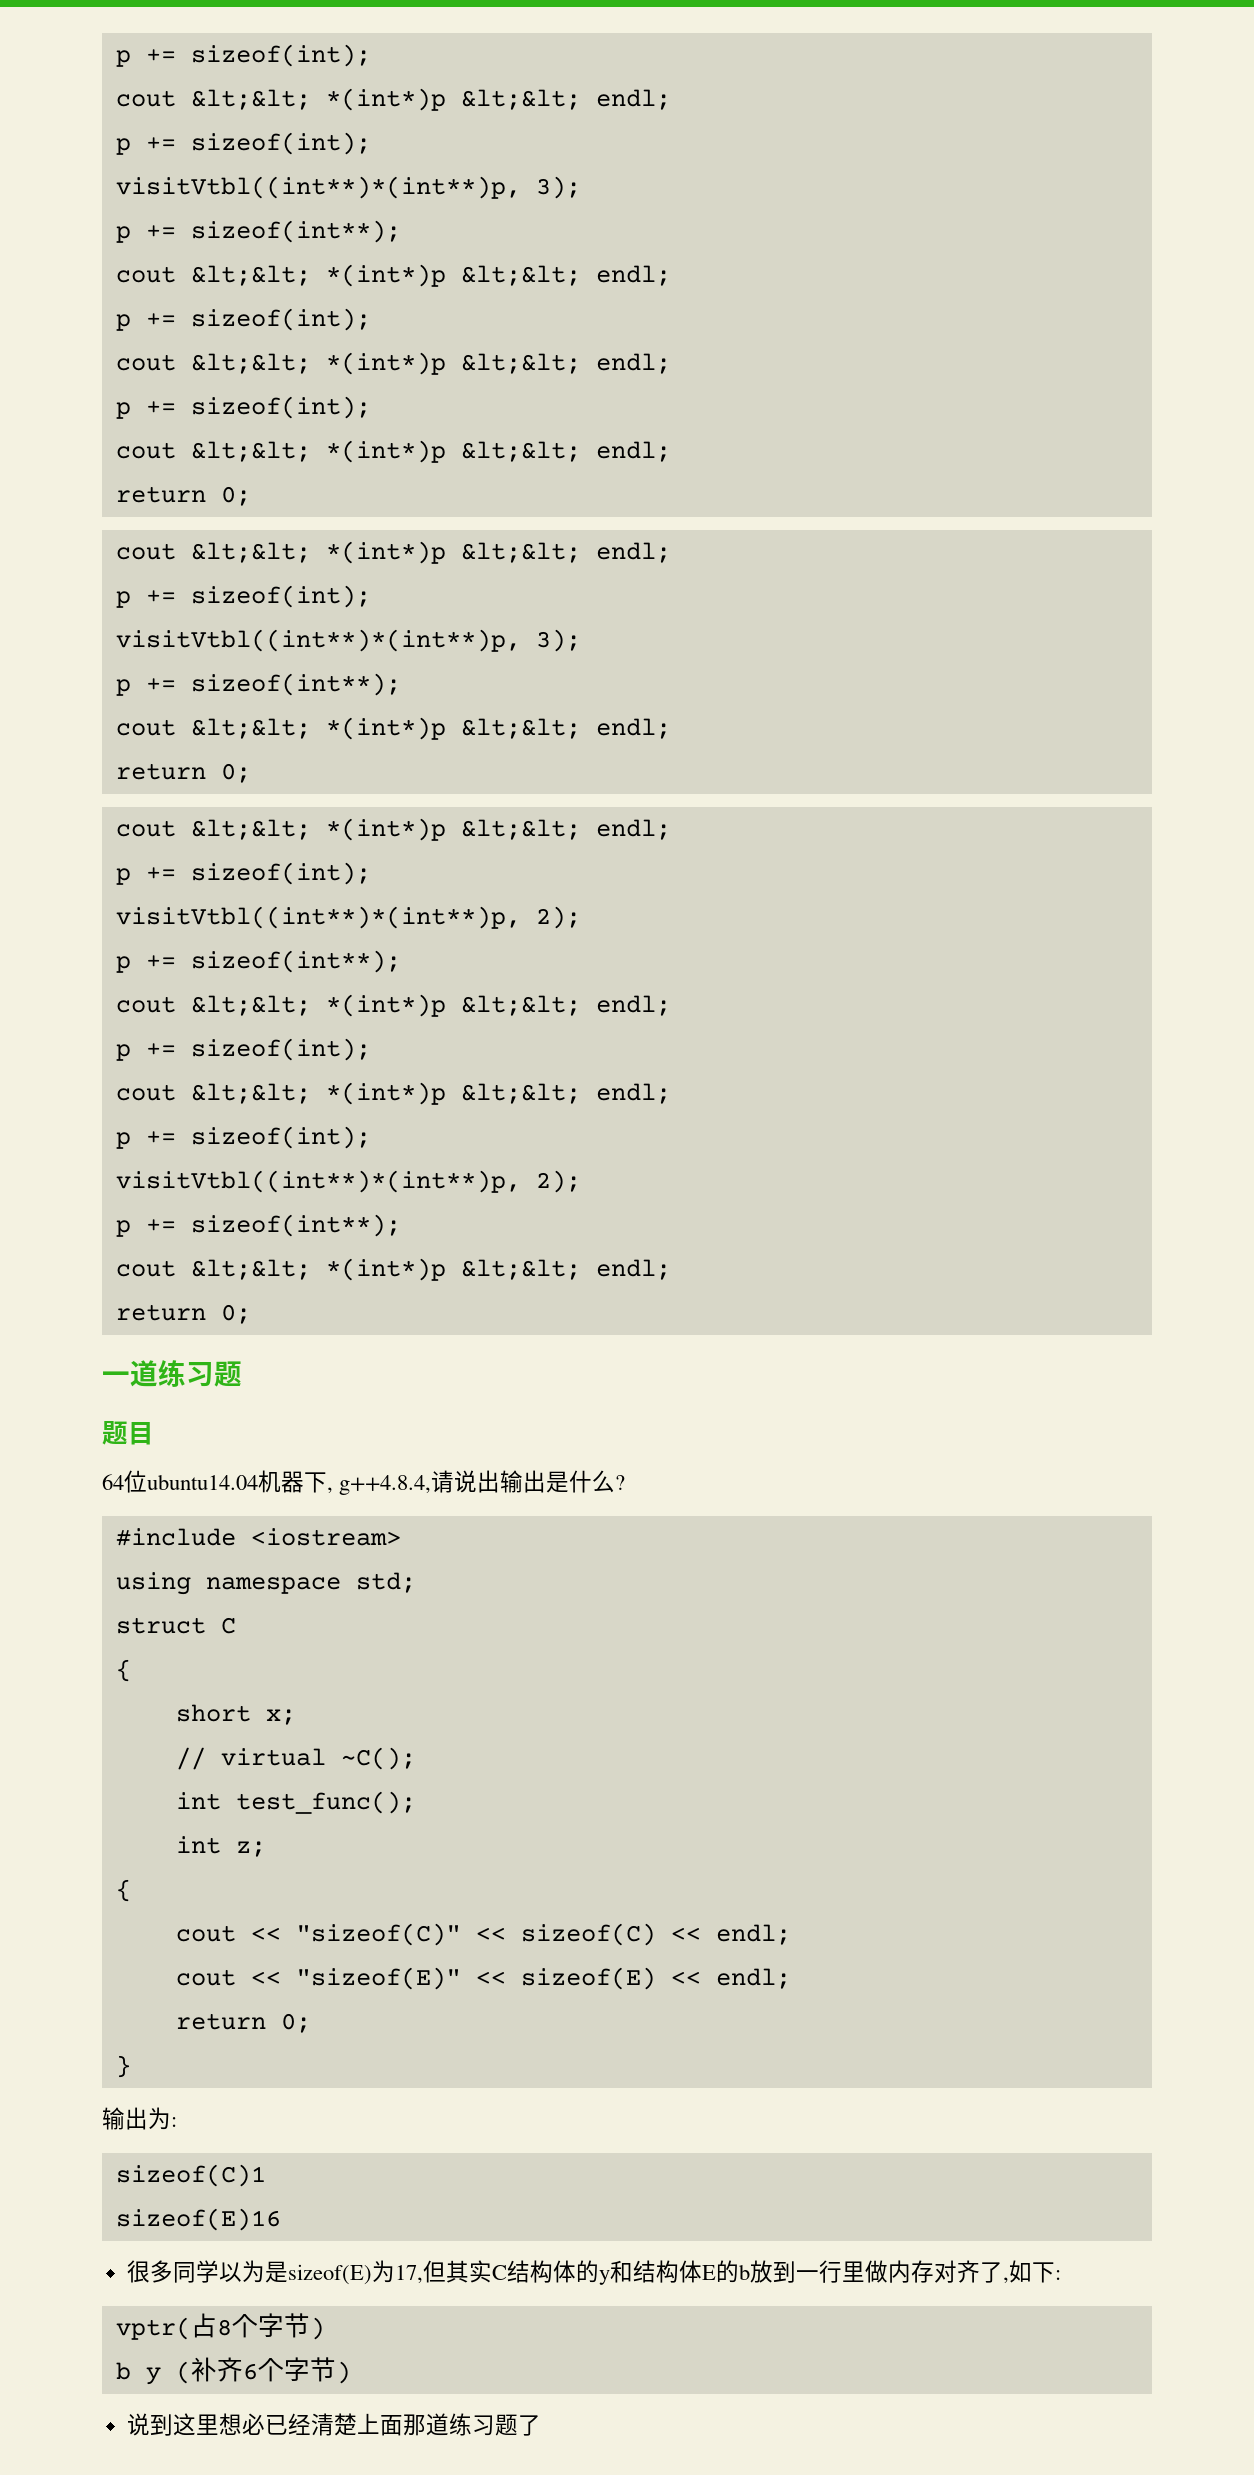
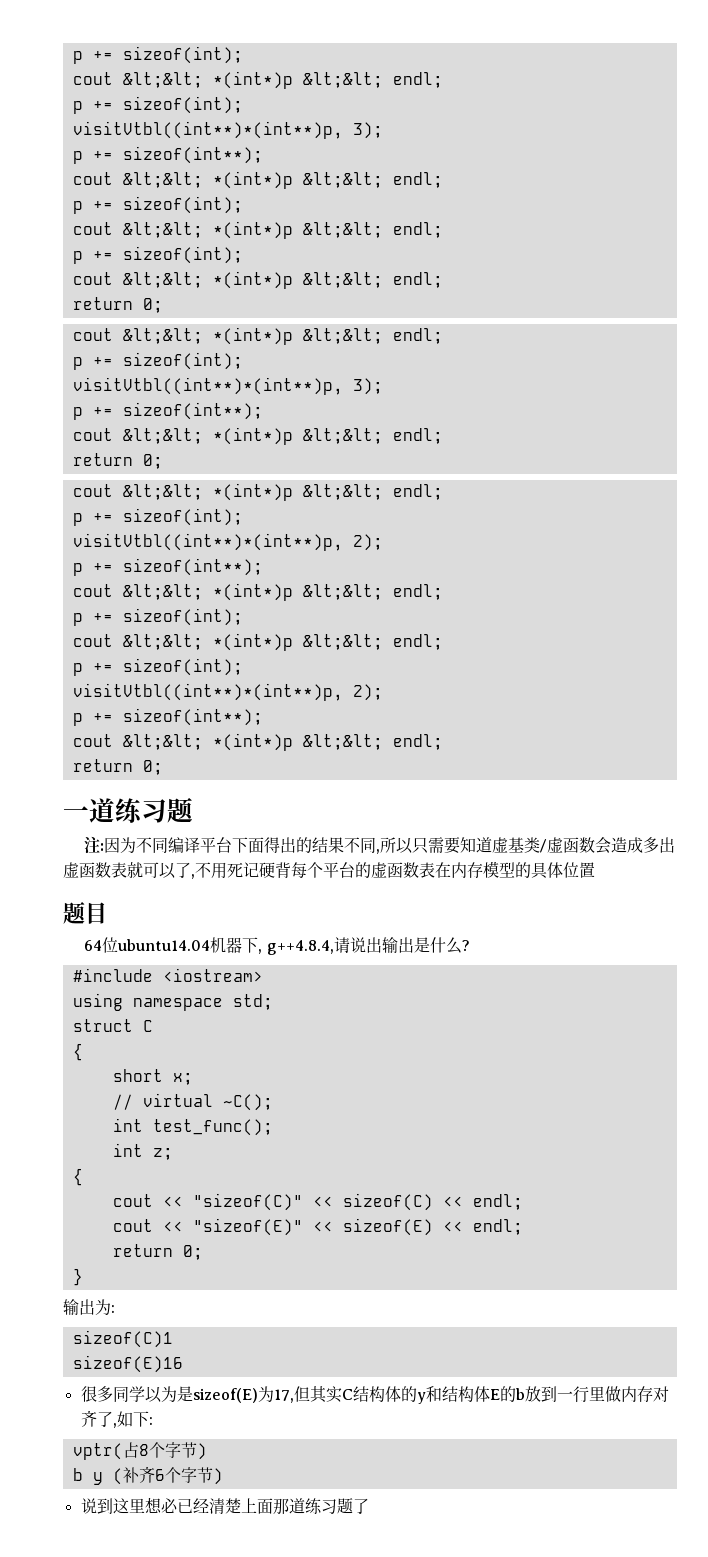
+ 注:因为不同编译平台下面得出的结果不同,所以只需要知道虚基类/虚函数会造成多出虚函数表就可以了,不用死记硬背每个平台的虚函数表在内存模型的具体位置

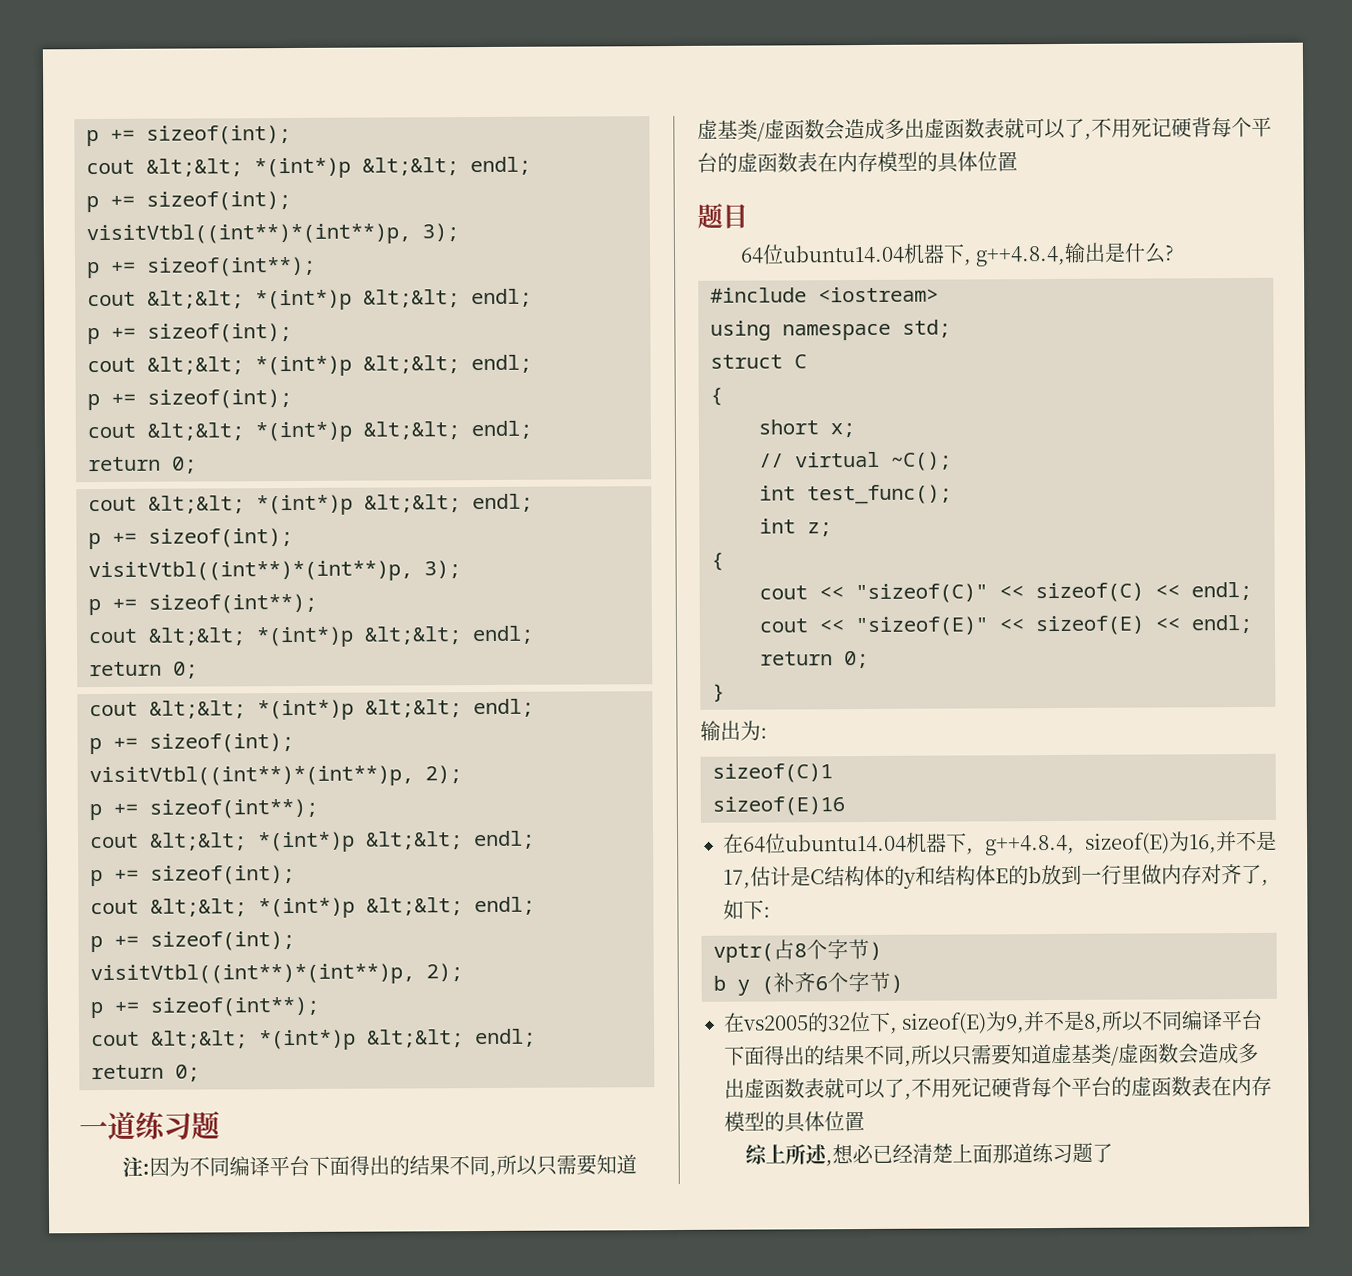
- 64位ubuntu14.04机器下, g++4.8.4,请说出输出是什么?
+ 64位ubuntu14.04机器下, g++4.8.4,输出是什么?
- 很多同学以为是sizeof(E)为17,但其实C结构体的y和结构体E的b放到一行里做内存对齐了,如下:
+ 在64位ubuntu14.04机器下, g++4.8.4, sizeof(E)为16,并不是17,估计是C结构体的y和结构体E的b放到一行里做内存对齐了,如下:
- 说到这里想必已经清楚上面那道练习题了
+ 在vs2005的32位下, sizeof(E)为9,并不是8,所以不同编译平台下面得出的结果不同,所以只需要知道虚基类/虚函数会造成多出虚函数表就可以了,不用死记硬背每个平台的虚函数表在内存模型的具体位置
+ 综上所述,想必已经清楚上面那道练习题了

